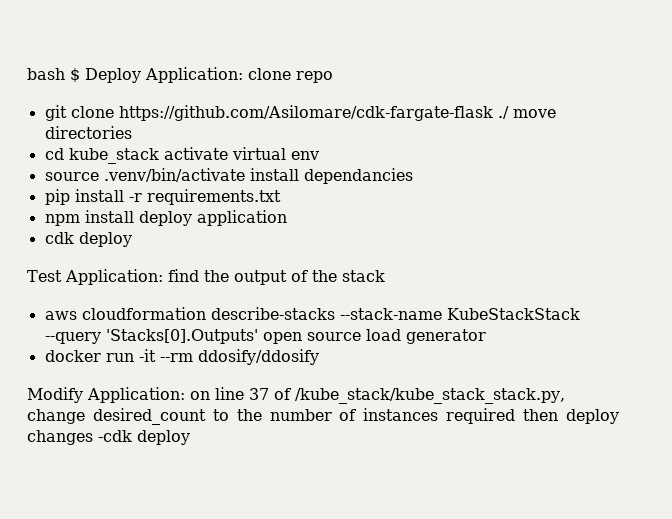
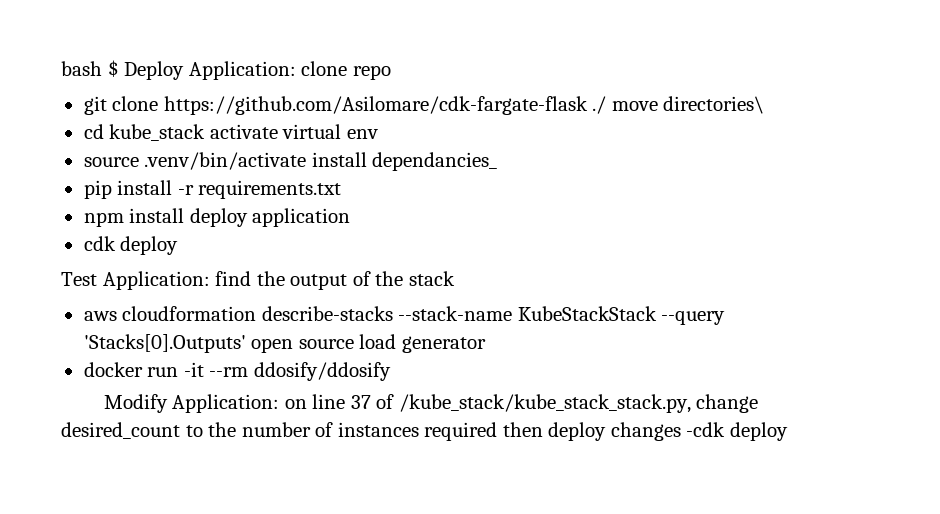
- git clone https://github.com/Asilomare/cdk-fargate-flask ./ move directories
+ git clone https://github.com/Asilomare/cdk-fargate-flask ./ move directories\
- source .venv/bin/activate install dependancies
+ source .venv/bin/activate install dependancies_

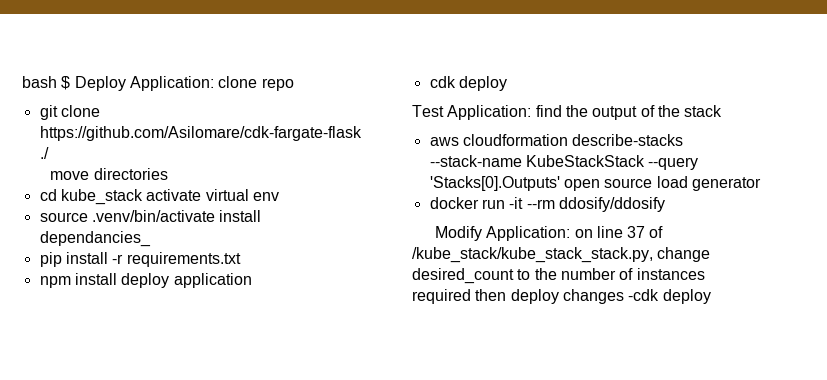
- git clone https://github.com/Asilomare/cdk-fargate-flask ./ move directories\
+ git clone https://github.com/Asilomare/cdk-fargate-flask ./
+ move directories

